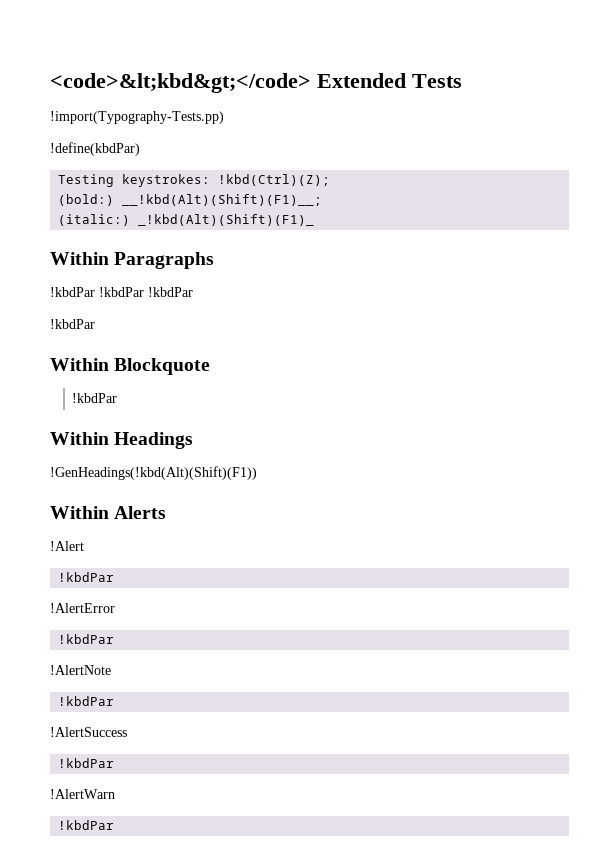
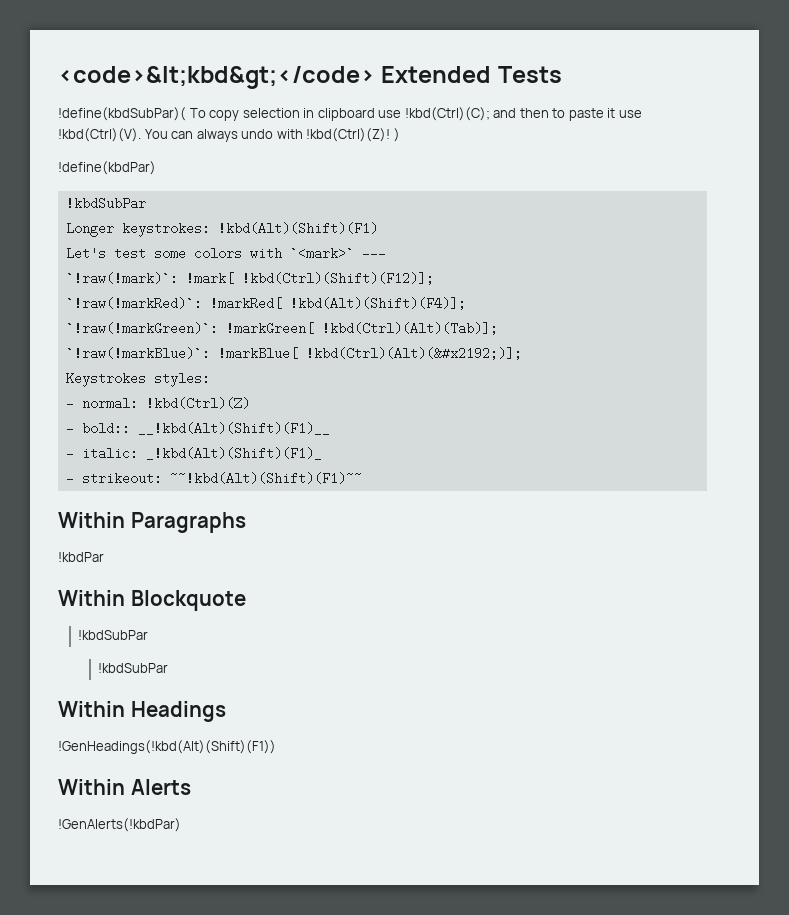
- !import(Typography-Tests.pp)
+ !define(kbdSubPar)( To copy selection in clipboard use !kbd(Ctrl)(C); and then to paste it use !kbd(Ctrl)(V). You can always undo with !kbd(Ctrl)(Z)! )
  !define(kbdPar)
- Testing keystrokes: !kbd(Ctrl)(Z);
- (bold:) __!kbd(Alt)(Shift)(F1)__;
- (italic:) _!kbd(Alt)(Shift)(F1)_
+ !kbdSubPar
+ Longer keystrokes: !kbd(Alt)(Shift)(F1)
+ Let's test some colors with `<mark>` ---
+ `!raw(!mark)`: !mark[ !kbd(Ctrl)(Shift)(F12)];
+ `!raw(!markRed)`: !markRed[ !kbd(Alt)(Shift)(F4)];
+ `!raw(!markGreen)`: !markGreen[ !kbd(Ctrl)(Alt)(Tab)];
+ `!raw(!markBlue)`: !markBlue[ !kbd(Ctrl)(Alt)(&#x2192;)];
+ Keystrokes styles:
+ - normal: !kbd(Ctrl)(Z)
+ - bold:: __!kbd(Alt)(Shift)(F1)__
+ - italic: _!kbd(Alt)(Shift)(F1)_
+ - strikeout: ~~!kbd(Alt)(Shift)(F1)~~
- !kbdPar !kbdPar !kbdPar
  Within Blockquote
- !kbdPar
+ !kbdSubPar
+ !kbdSubPar
- !Alert
- !kbdPar
- !AlertError
- !kbdPar
- !AlertNote
- !kbdPar
- !AlertSuccess
- !kbdPar
- !AlertWarn
- !kbdPar
+ !GenAlerts(!kbdPar)

